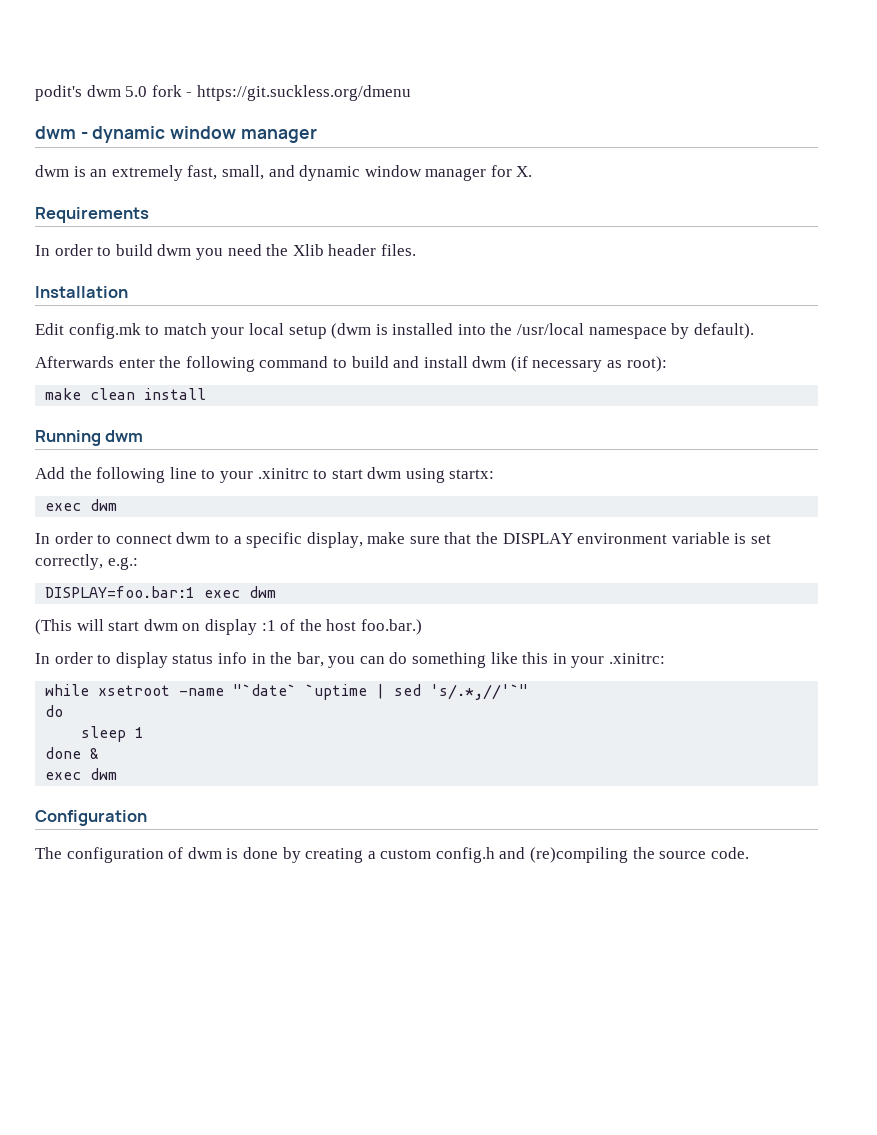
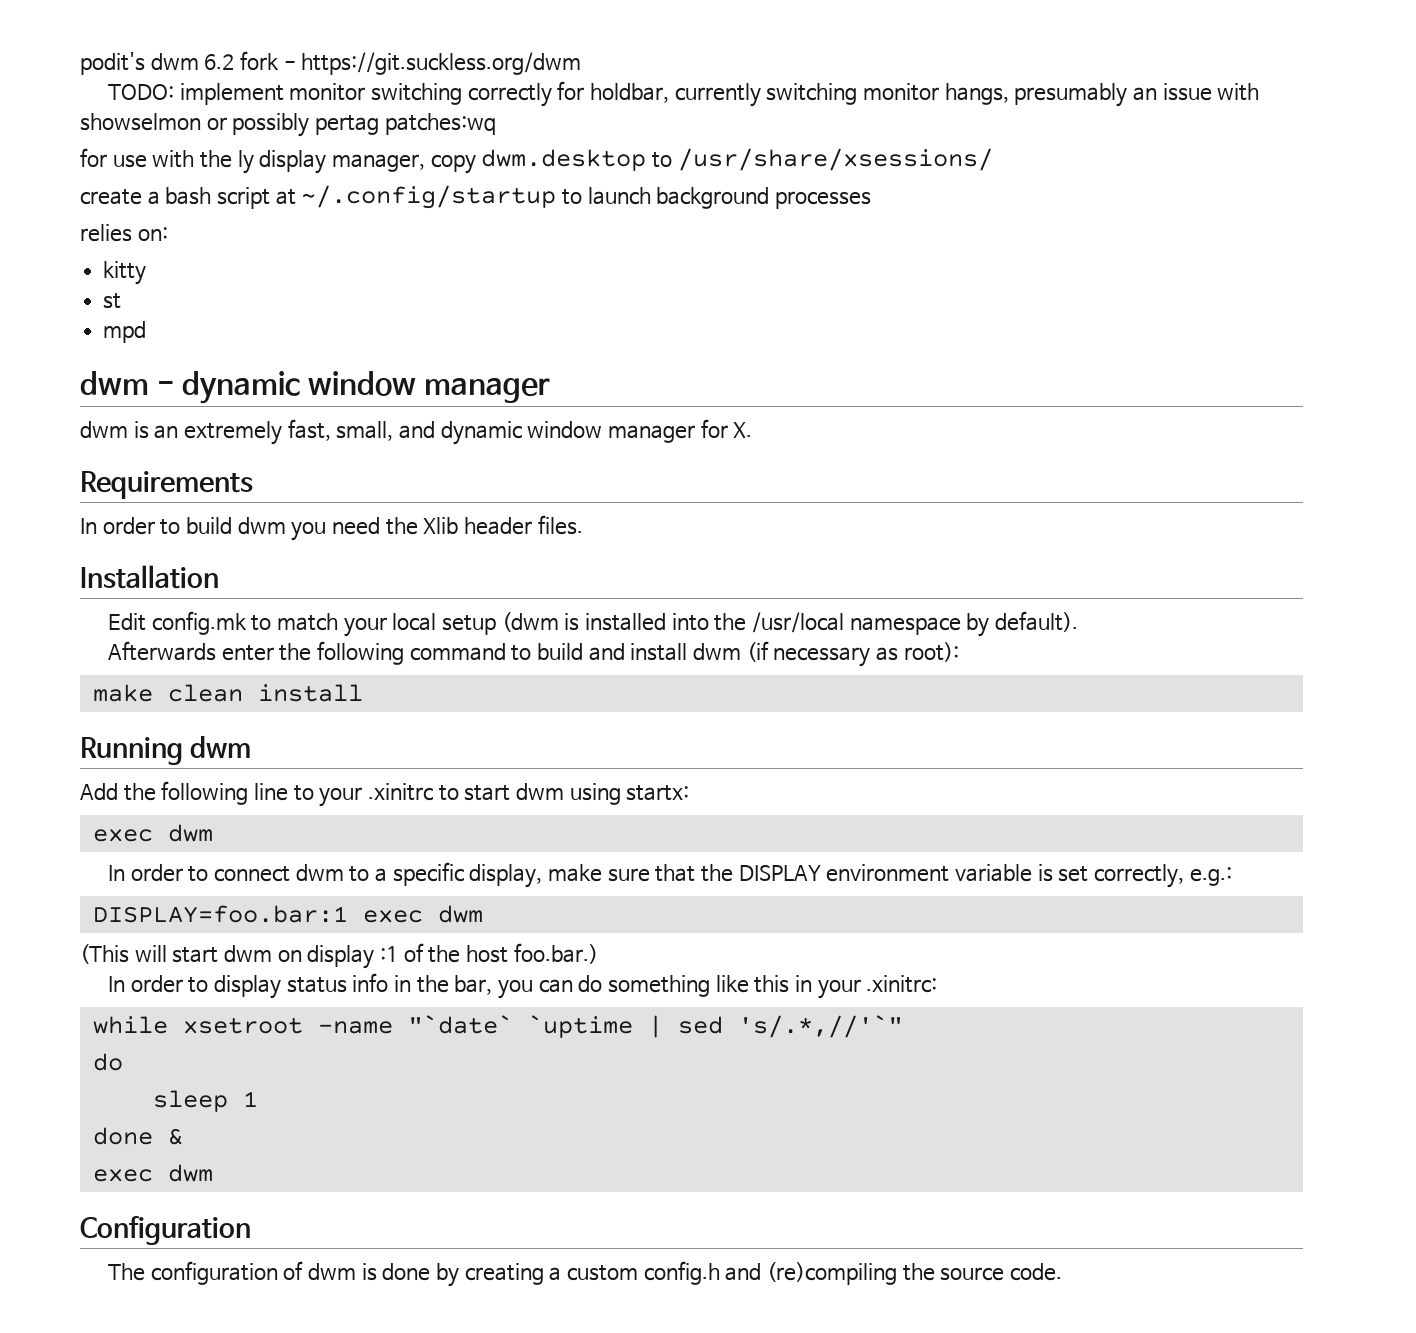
- podit's dwm 5.0 fork - https://git.suckless.org/dmenu
+ podit's dwm 6.2 fork - https://git.suckless.org/dwm
+ TODO: implement monitor switching correctly for holdbar, currently switching monitor hangs, presumably an issue with showselmon or possibly pertag patches:wq
+ for use with the ly display manager, copy dwm.desktop to /usr/share/xsessions/
+ create a bash script at ~/.config/startup to launch background processes
+ relies on:
+ kitty
+ st
+ mpd

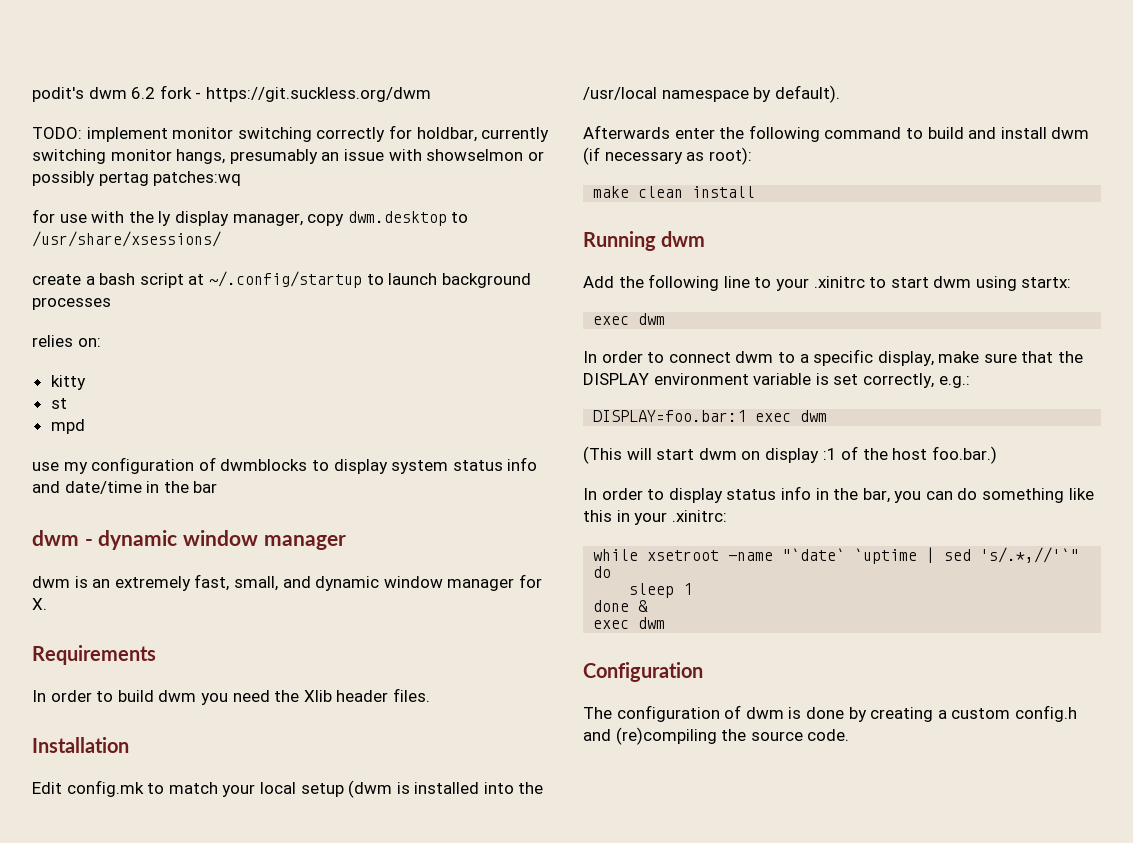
+ use my configuration of dwmblocks to display system status info and date/time in the bar

